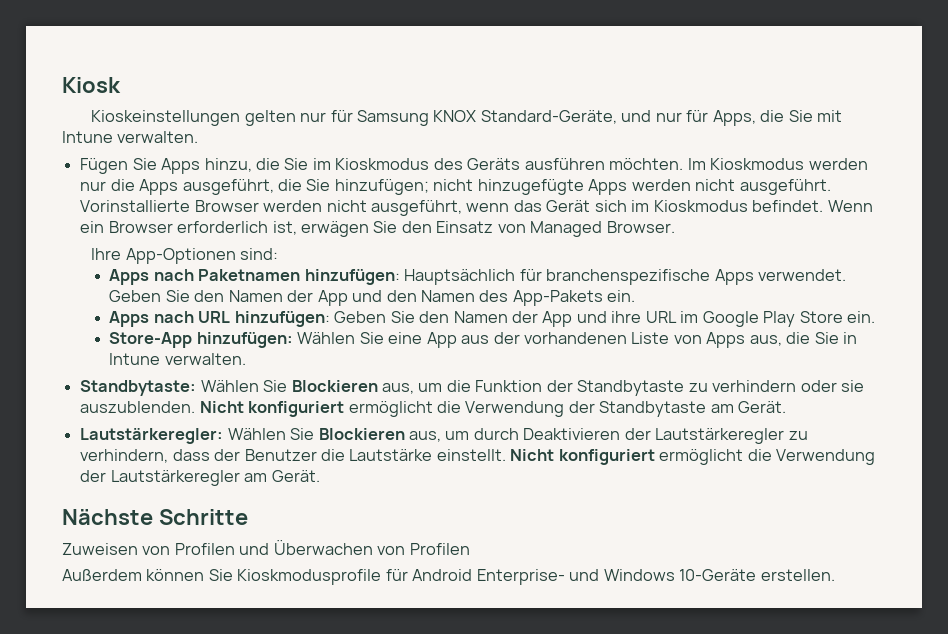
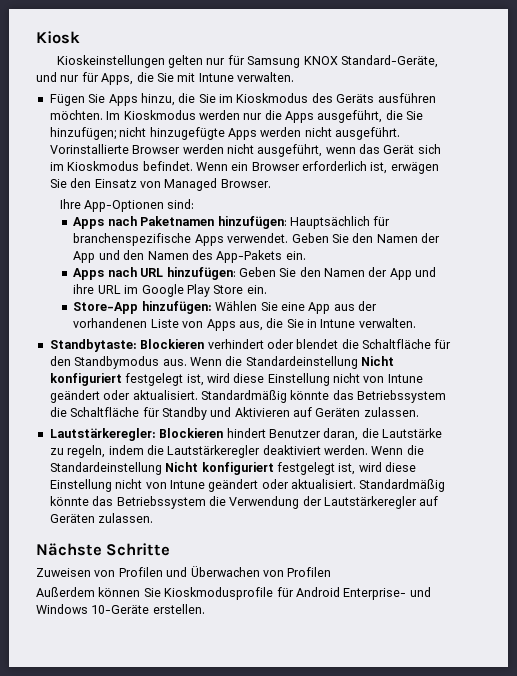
- Standbytaste: Wählen Sie Blockieren aus, um die Funktion der Standbytaste zu verhindern oder sie auszublenden. Nicht konfiguriert ermöglicht die Verwendung der Standbytaste am Gerät.
- Lautstärkeregler: Wählen Sie Blockieren aus, um durch Deaktivieren der Lautstärkeregler zu verhindern, dass der Benutzer die Lautstärke einstellt. Nicht konfiguriert ermöglicht die Verwendung der Lautstärkeregler am Gerät.
+ Standbytaste: Blockieren verhindert oder blendet die Schaltfläche für den Standbymodus aus. Wenn die Standardeinstellung Nicht konfiguriert festgelegt ist, wird diese Einstellung nicht von Intune geändert oder aktualisiert. Standardmäßig könnte das Betriebssystem die Schaltfläche für Standby und Aktivieren auf Geräten zulassen.
+ Lautstärkeregler: Blockieren hindert Benutzer daran, die Lautstärke zu regeln, indem die Lautstärkeregler deaktiviert werden. Wenn die Standardeinstellung Nicht konfiguriert festgelegt ist, wird diese Einstellung nicht von Intune geändert oder aktualisiert. Standardmäßig könnte das Betriebssystem die Verwendung der Lautstärkeregler auf Geräten zulassen.

